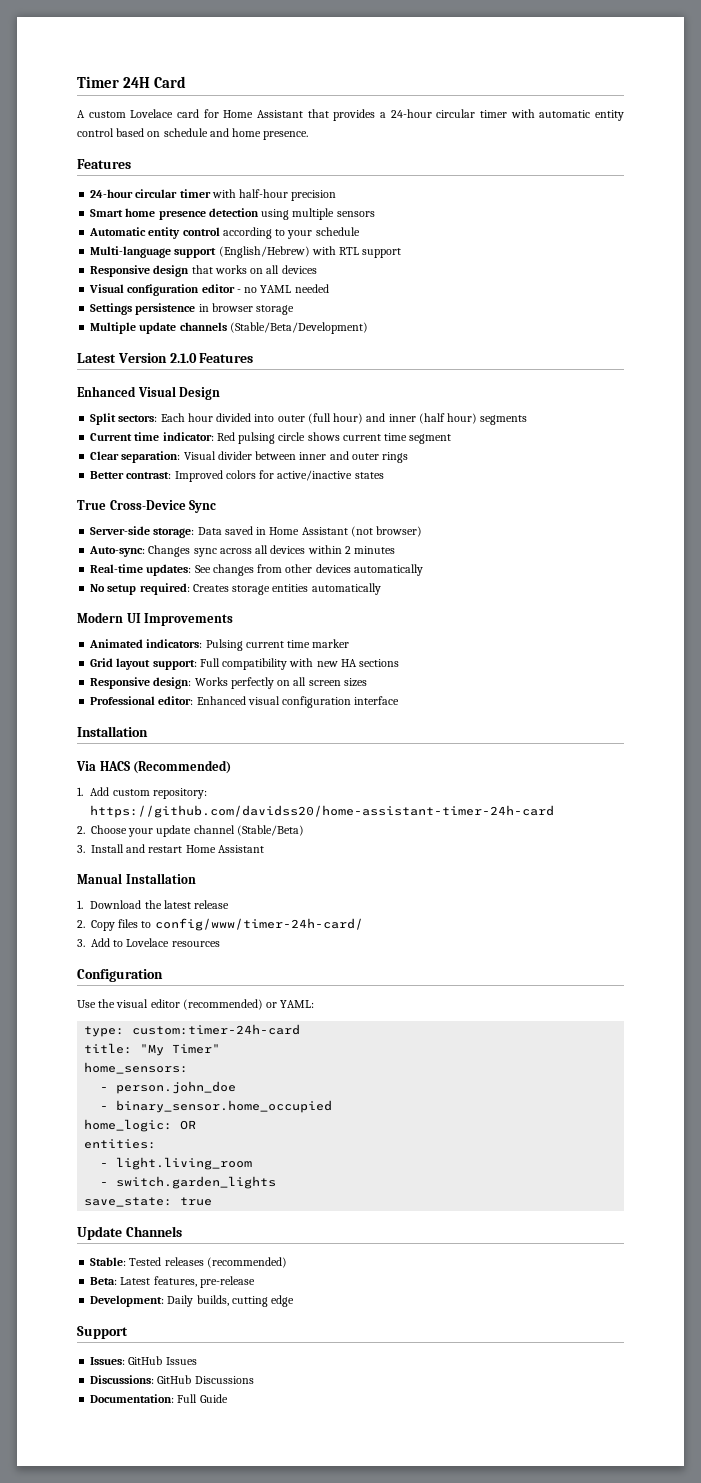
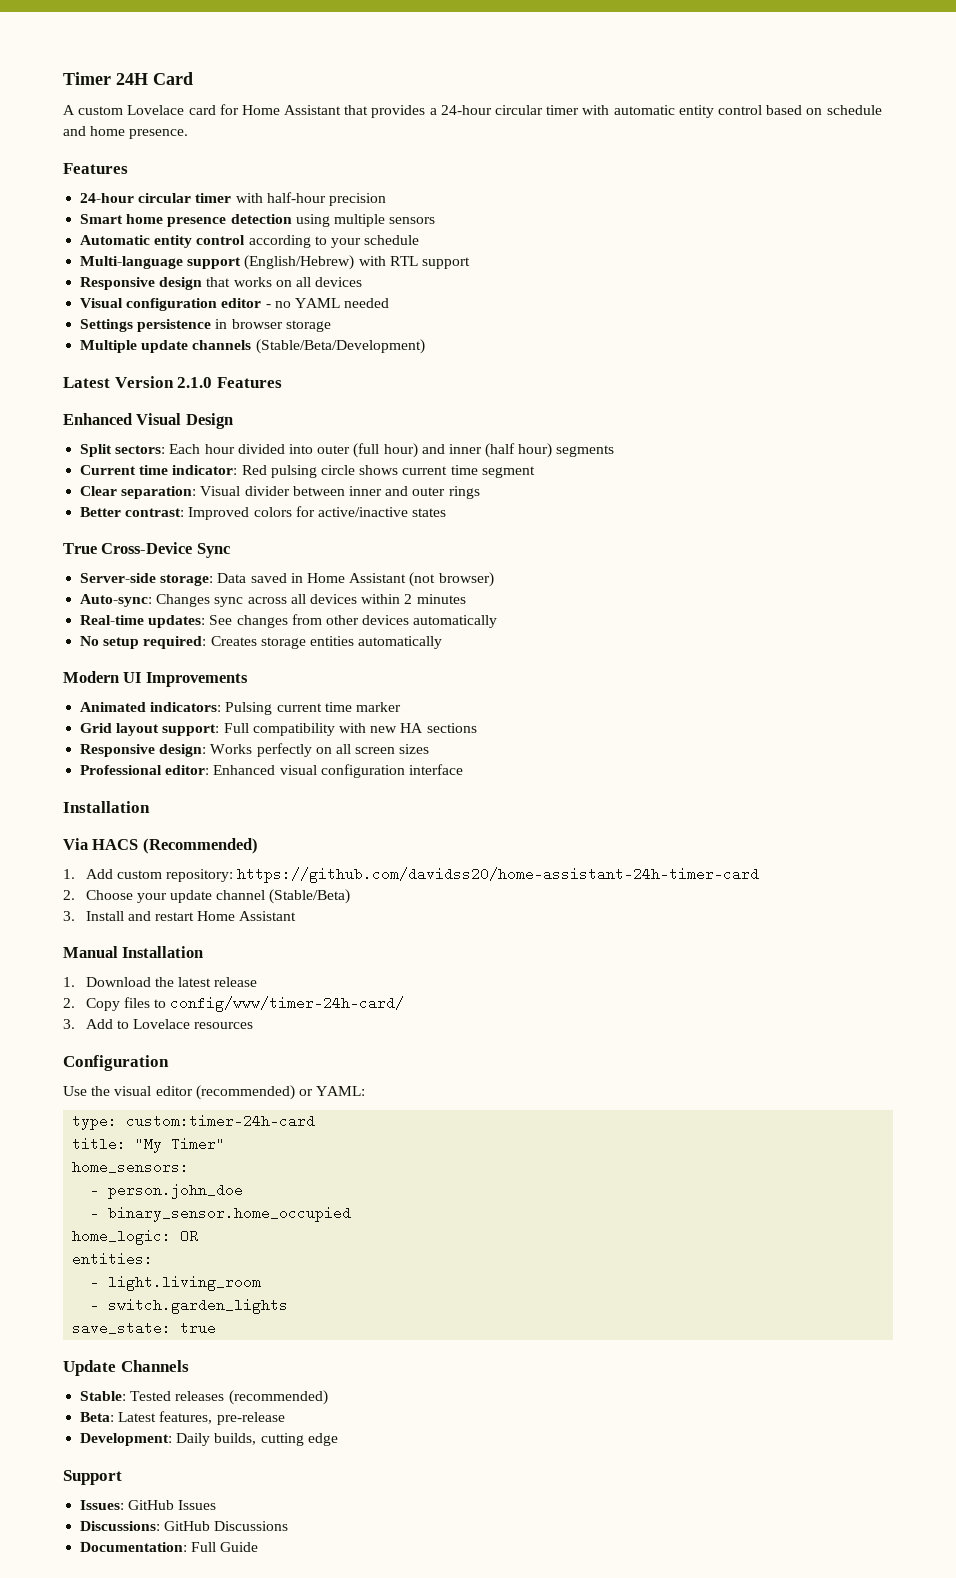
- 1. Add custom repository: https://github.com/davidss20/home-assistant-timer-24h-card
+ 1. Add custom repository: https://github.com/davidss20/home-assistant-24h-timer-card

